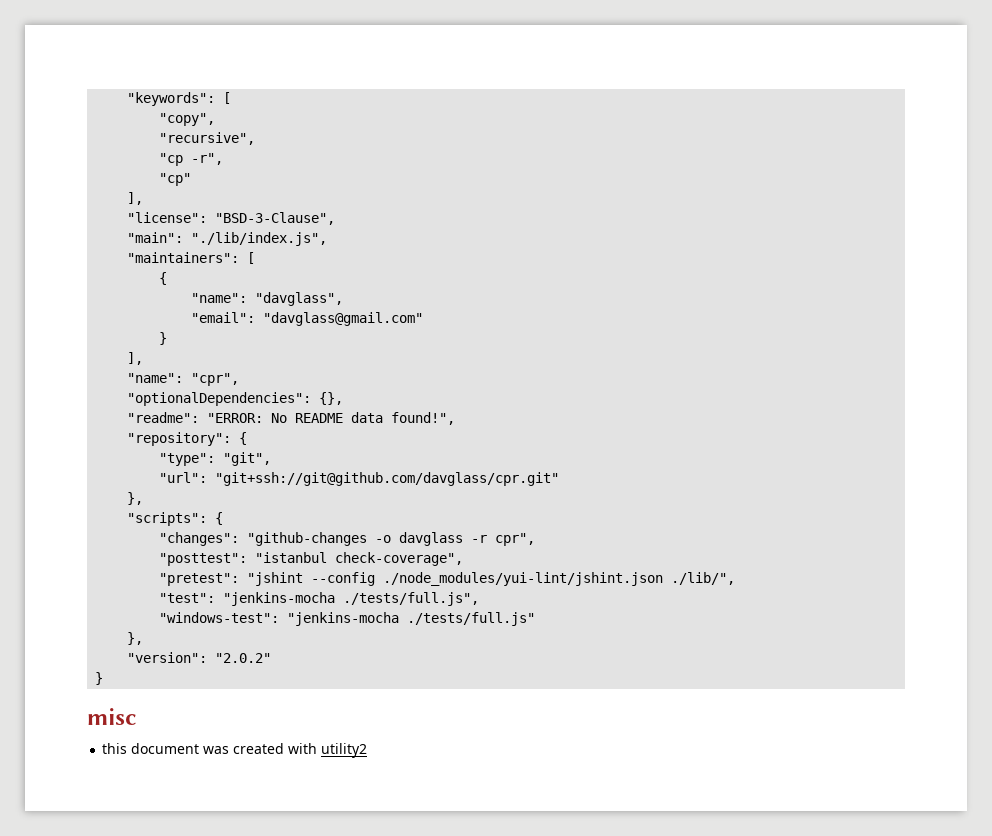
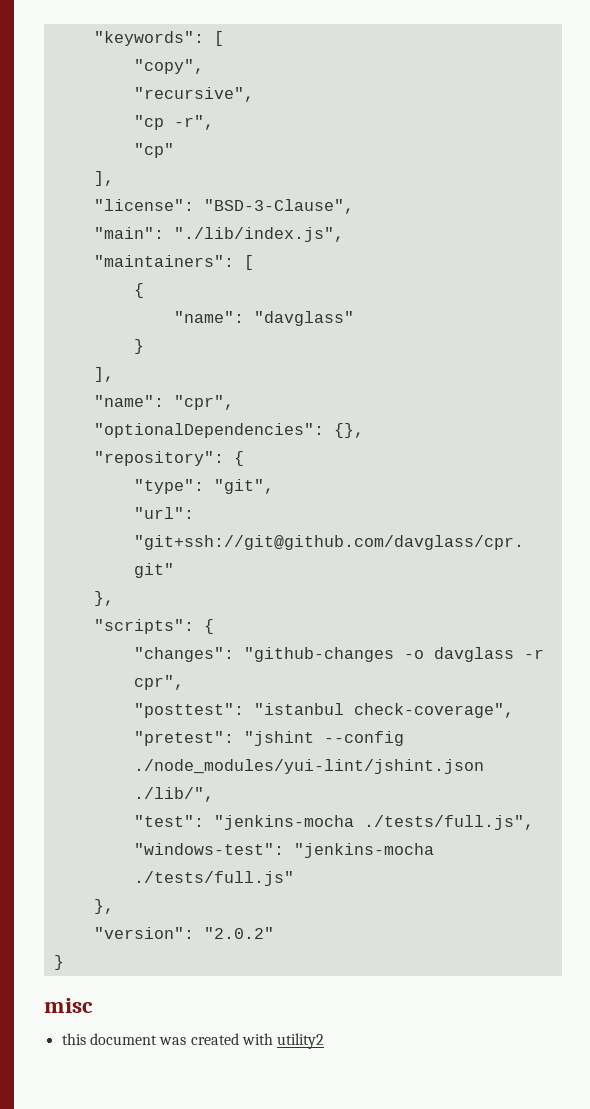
- "name": "davglass",
- "email": "davglass@gmail.com"
+ "name": "davglass"
- "readme": "ERROR: No README data found!",

